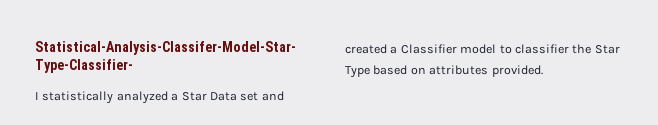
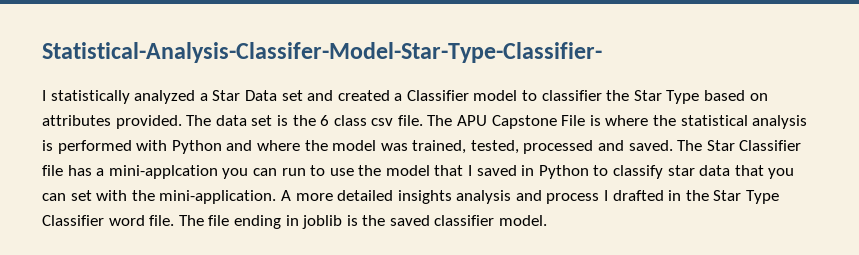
+ The data set is the 6 class csv file. The APU Capstone File is where the statistical analysis is performed with Python and where the model was trained, tested, processed and saved. The Star Classifier file has a mini-applcation you can run to use the model that I saved in Python to classify star data that you can set with the mini-application. A more detailed insights analysis and process I drafted in the Star Type Classifier word file. The file ending in joblib is the saved classifier model.

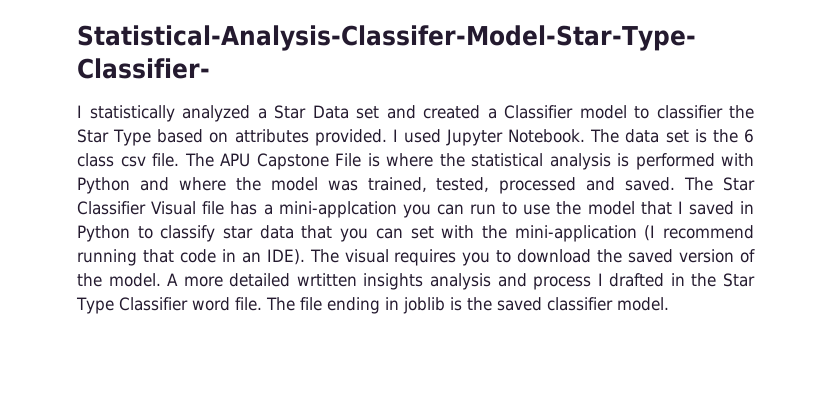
+ I used Jupyter Notebook.
- The Star Classifier file has a mini-applcation you can run to use the model that I saved in Python to classify star data that you can set with the mini-application.
+ The Star Classifier Visual file has a mini-applcation you can run to use the model that I saved in Python to classify star data that you can set with the mini-application (I recommend running that code in an IDE). The visual requires you to download the saved version of the model.
- A more detailed insights analysis and process I drafted in the Star Type Classifier word file.
+ A more detailed wrtitten insights analysis and process I drafted in the Star Type Classifier word file.

